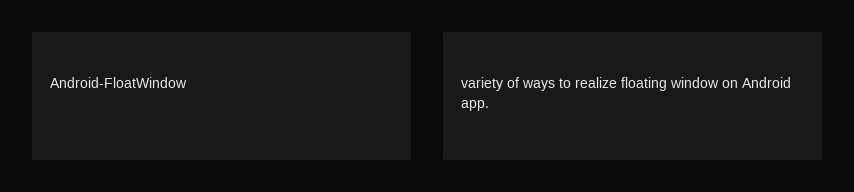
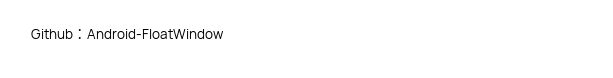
- Android-FloatWindow
+ Github：Android-FloatWindow
- variety of ways to realize floating window on Android app.

